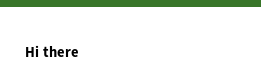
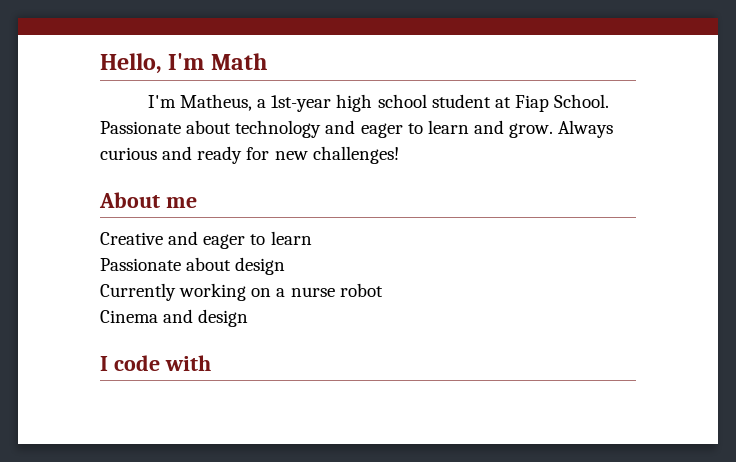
- Hi there
+ Hello, I'm Math
+ I'm Matheus, a 1st-year high school student at Fiap School. Passionate about technology and eager to learn and grow. Always curious and ready for new challenges!
+ About me
+ Creative and eager to learn
+ Passionate about design
+ Currently working on a nurse robot
+ Cinema and design
+ I code with

